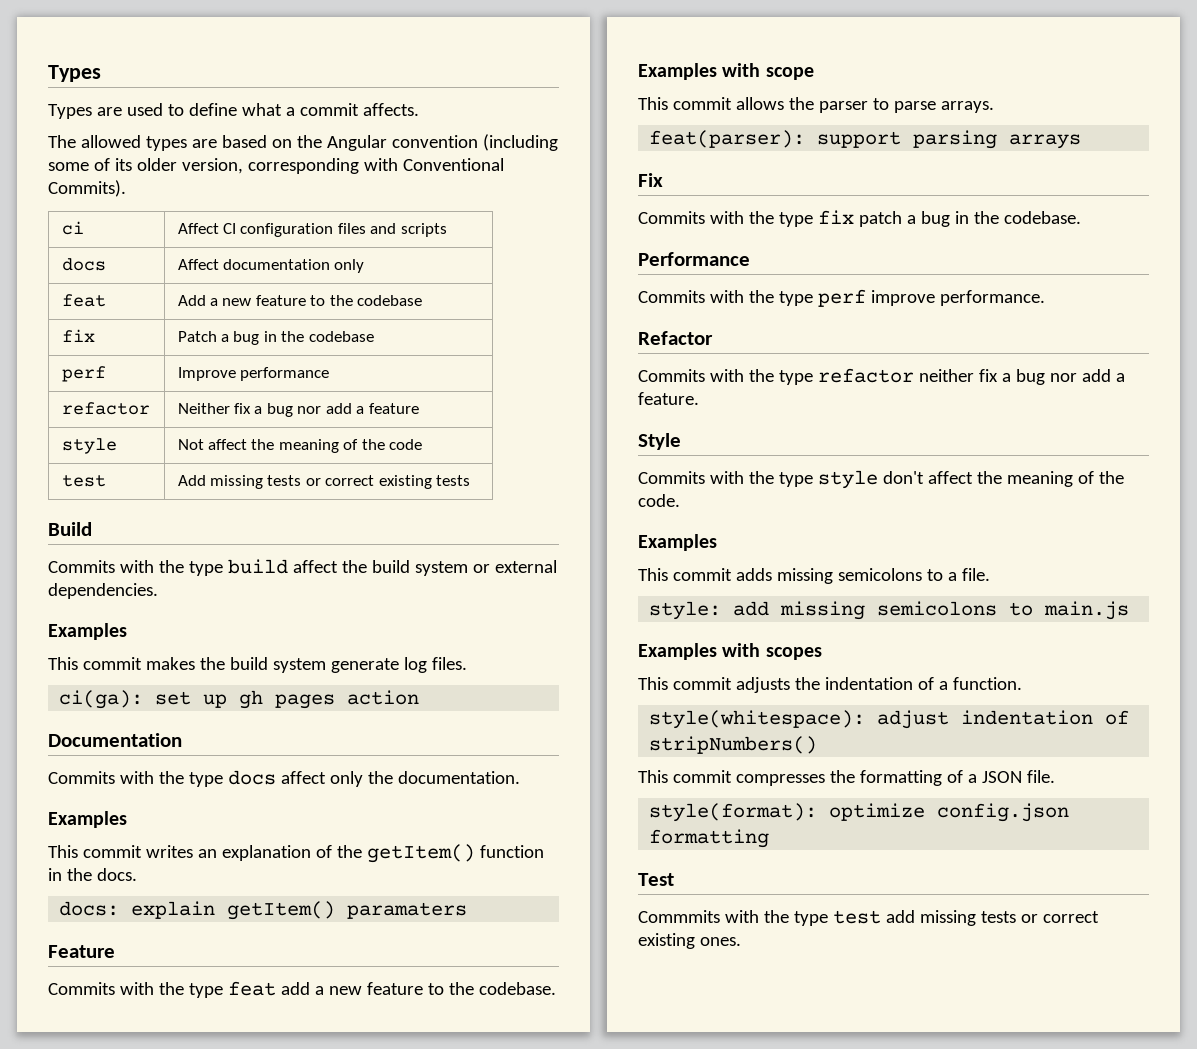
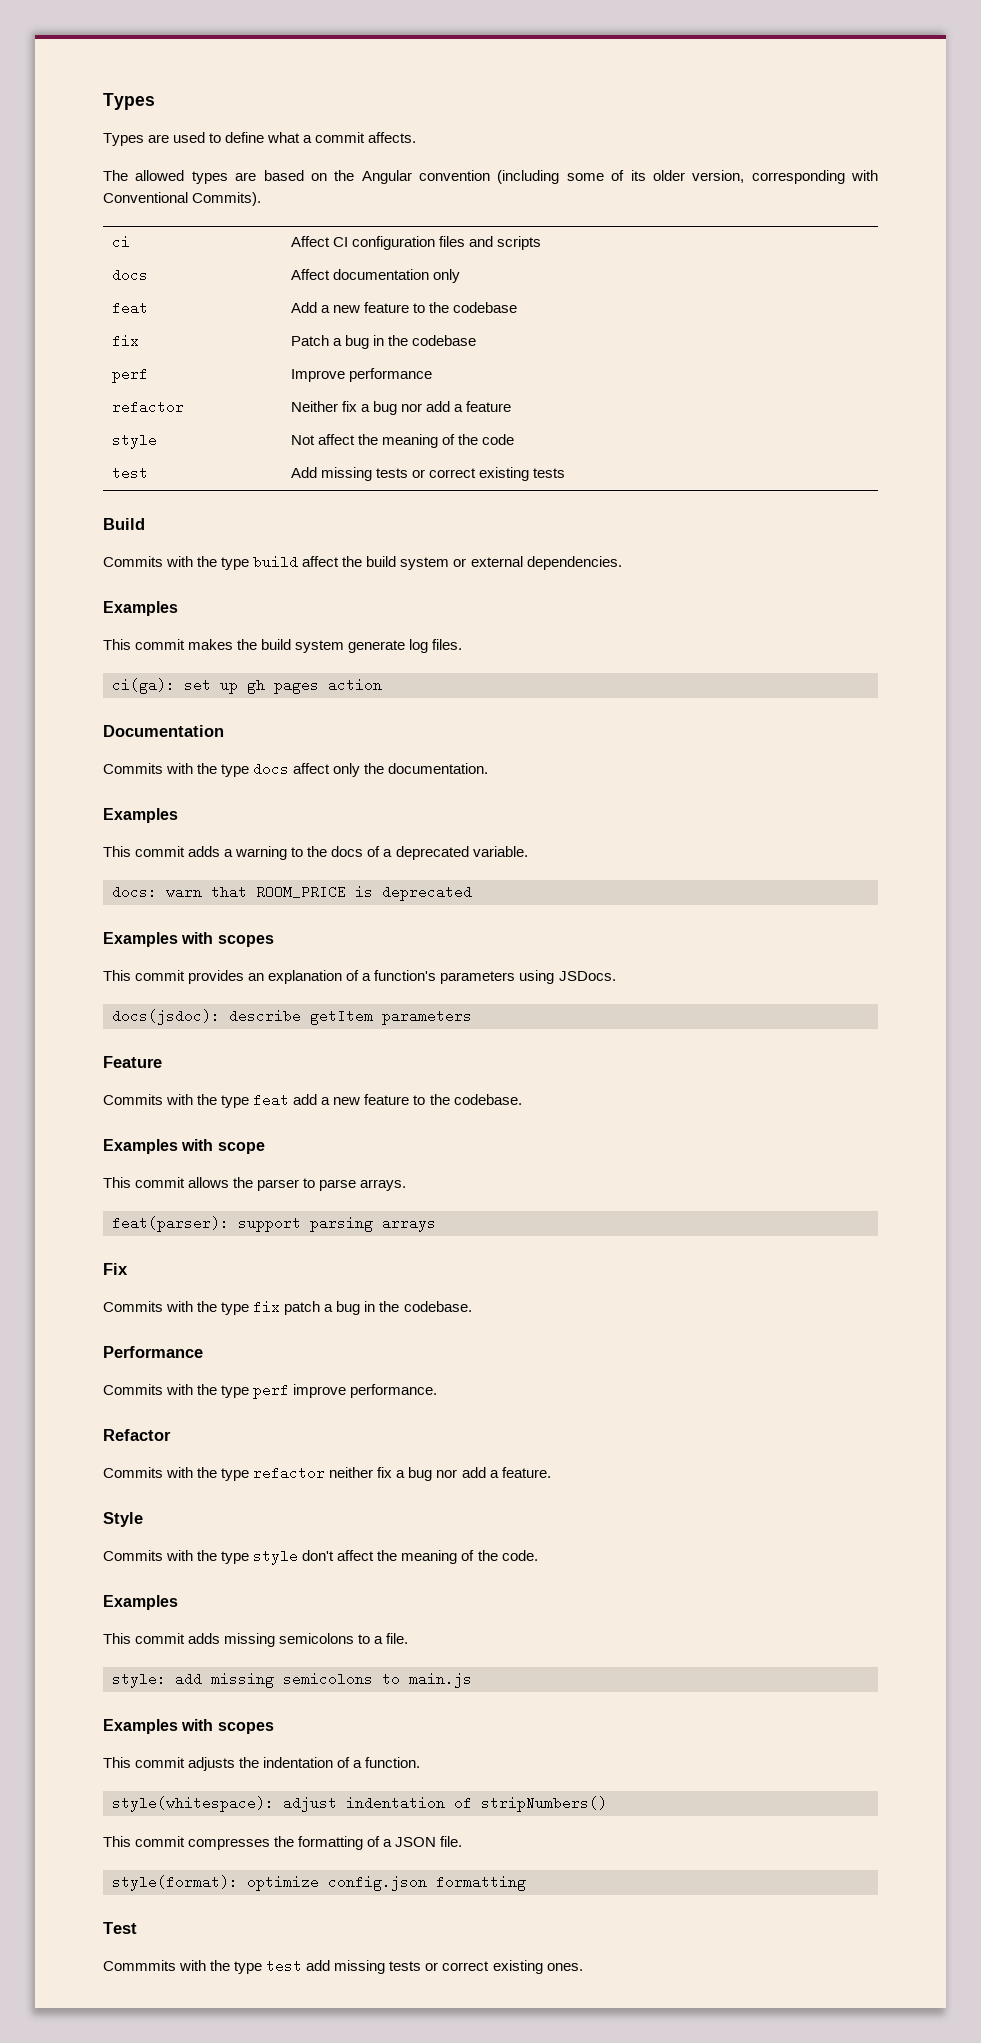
- This commit writes an explanation of the getItem() function in the docs.
- docs: explain getItem() paramaters
+ This commit adds a warning to the docs of a deprecated variable.
+ docs: warn that ROOM_PRICE is deprecated
+ Examples with scopes
+ This commit provides an explanation of a function's parameters using JSDocs.
+ docs(jsdoc): describe getItem parameters

